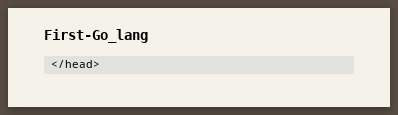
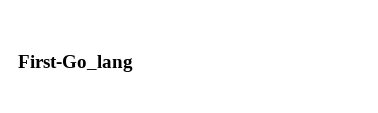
- </head>

